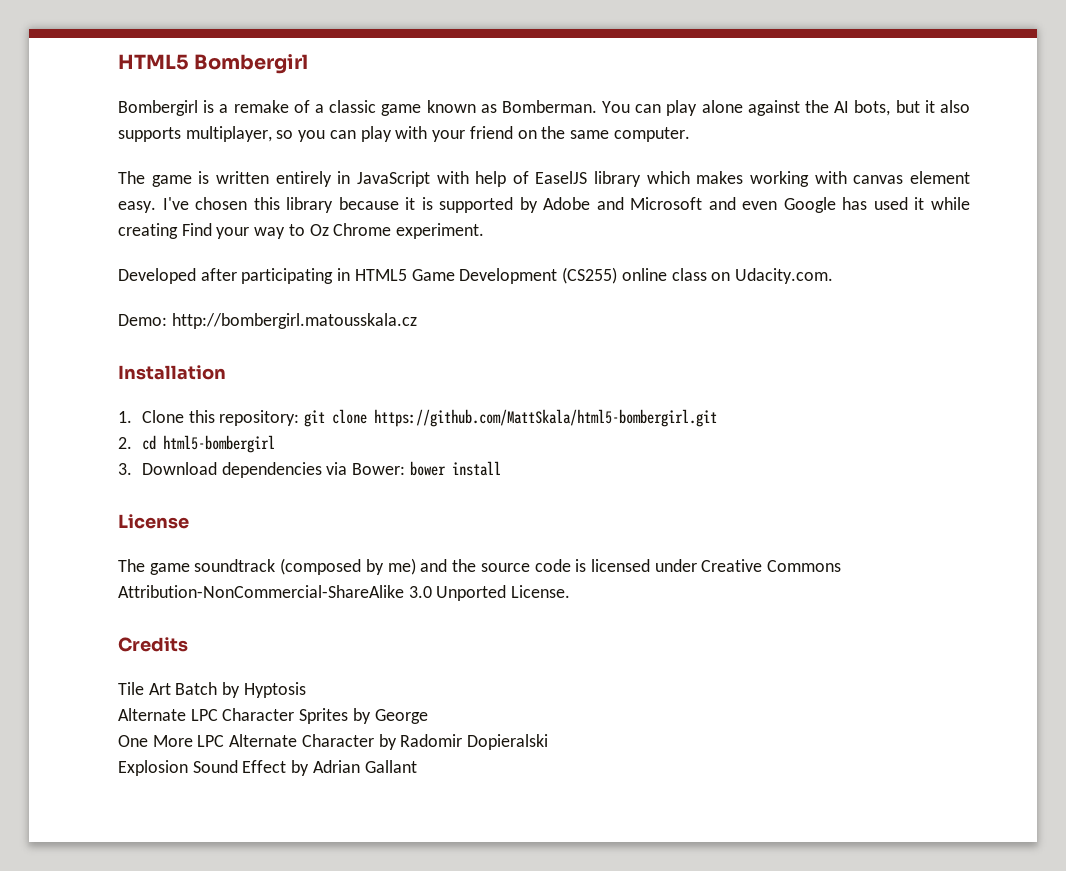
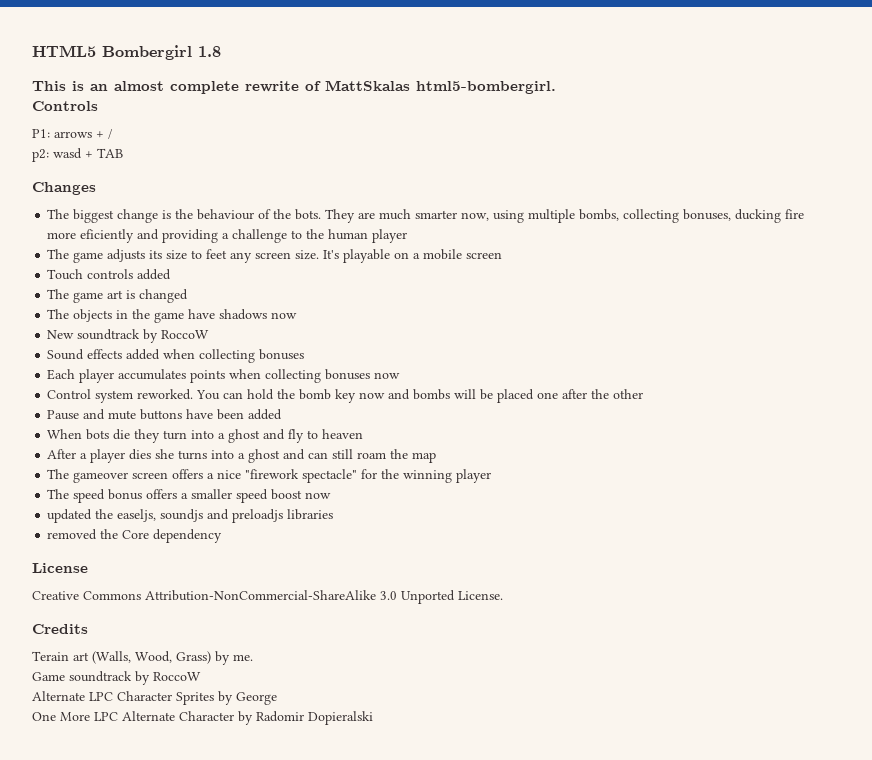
- HTML5 Bombergirl
- Bombergirl is a remake of a classic game known as Bomberman. You can play alone against the AI bots, but it also supports multiplayer, so you can play with your friend on the same computer.
- The game is written entirely in JavaScript with help of EaselJS library which makes working with canvas element easy. I've chosen this library because it is supported by Adobe and Microsoft and even Google has used it while creating Find your way to Oz Chrome experiment.
- Developed after participating in HTML5 Game Development (CS255) online class on Udacity.com.
- Demo: http://bombergirl.matousskala.cz
- Installation
- 1. Clone this repository: git clone https://github.com/MattSkala/html5-bombergirl.git
- 2. cd html5-bombergirl
- 3. Download dependencies via Bower: bower install
+ HTML5 Bombergirl 1.8
+ This is an almost complete rewrite of MattSkalas html5-bombergirl.
+ Controls
+ P1: arrows + /
+ p2: wasd + TAB
+ Changes
+ The biggest change is the behaviour of the bots. They are much smarter now, using multiple bombs, collecting bonuses, ducking fire more eficiently and providing a challenge to the human player
+ The game adjusts its size to feet any screen size. It's playable on a mobile screen
+ Touch controls added
+ The game art is changed
+ The objects in the game have shadows now
+ New soundtrack by RoccoW
+ Sound effects added when collecting bonuses
+ Each player accumulates points when collecting bonuses now
+ Control system reworked. You can hold the bomb key now and bombs will be placed one after the other
+ Pause and mute buttons have been added
+ When bots die they turn into a ghost and fly to heaven
+ After a player dies she turns into a ghost and can still roam the map
+ The gameover screen offers a nice "firework spectacle" for the winning player
+ The speed bonus offers a smaller speed boost now
+ updated the easeljs, soundjs and preloadjs libraries
+ removed the Core dependency
  License
- The game soundtrack (composed by me) and the source code is licensed under Creative Commons Attribution-NonCommercial-ShareAlike 3.0 Unported License.
+ Creative Commons Attribution-NonCommercial-ShareAlike 3.0 Unported License.
- Tile Art Batch by Hyptosis
+ Terain art (Walls, Wood, Grass) by me.
+ Game soundtrack by RoccoW
- Explosion Sound Effect by Adrian Gallant

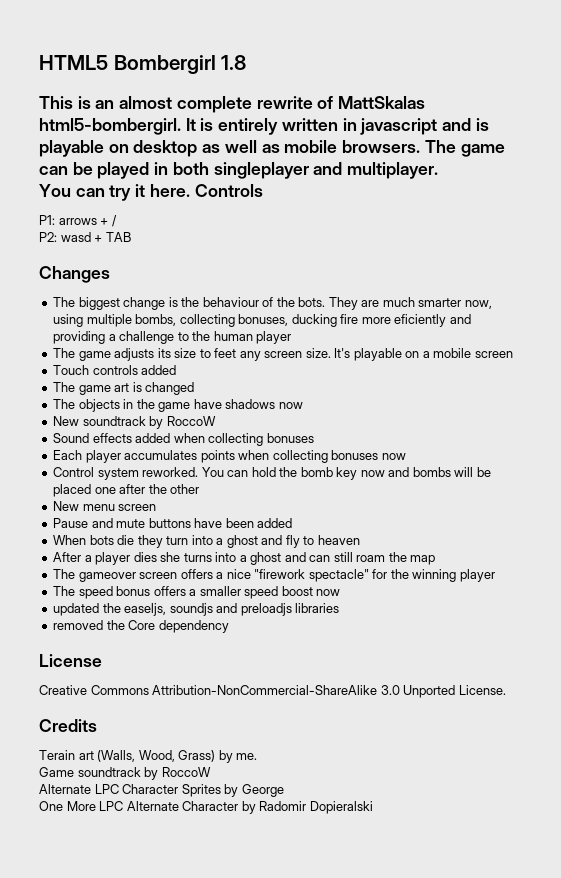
- This is an almost complete rewrite of MattSkalas html5-bombergirl.
- Controls
+ This is an almost complete rewrite of MattSkalas html5-bombergirl. It is entirely written in javascript and is playable on desktop as well as mobile browsers. The game can be played in both singleplayer and multiplayer.
+ You can try it here. Controls
- p2: wasd + TAB
+ P2: wasd + TAB
+ New menu screen

